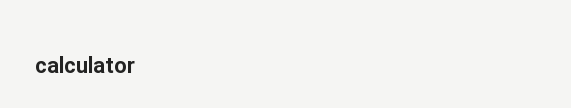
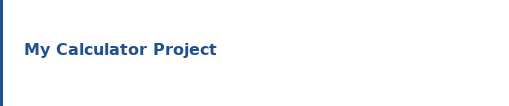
- calculator
+ My Calculator Project

